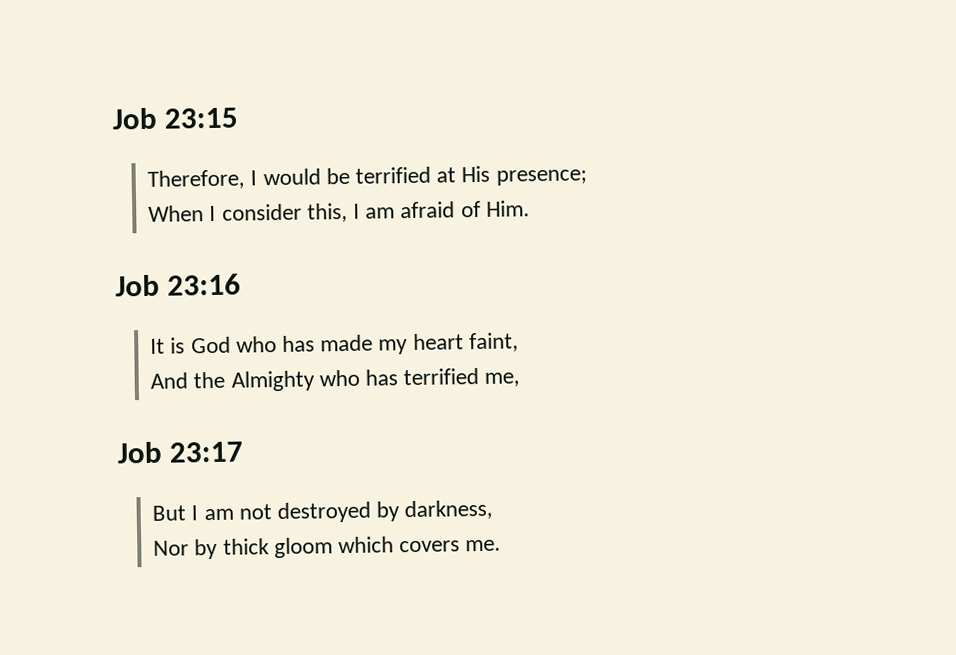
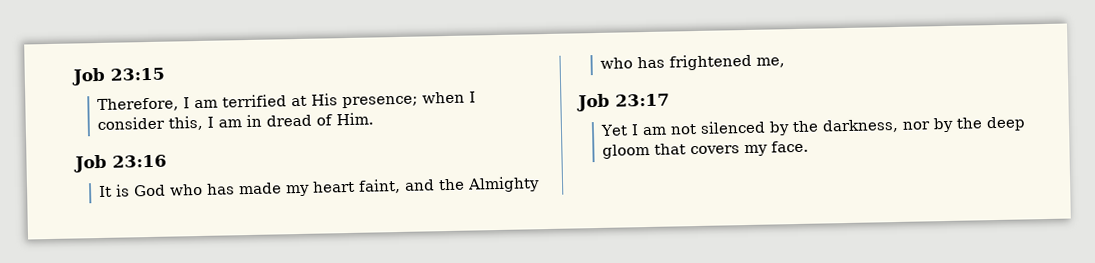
- Therefore, I would be terrified at His presence;
- When I consider this, I am afraid of Him.
+ Therefore, I am terrified at His presence; when I consider this, I am in dread of Him.
- It is God who has made my heart faint,
- And the Almighty who has terrified me,
+ It is God who has made my heart faint, and the Almighty who has frightened me,
- But I am not destroyed by darkness,
- Nor by thick gloom which covers me.
+ Yet I am not silenced by the darkness, nor by the deep gloom that covers my face.

